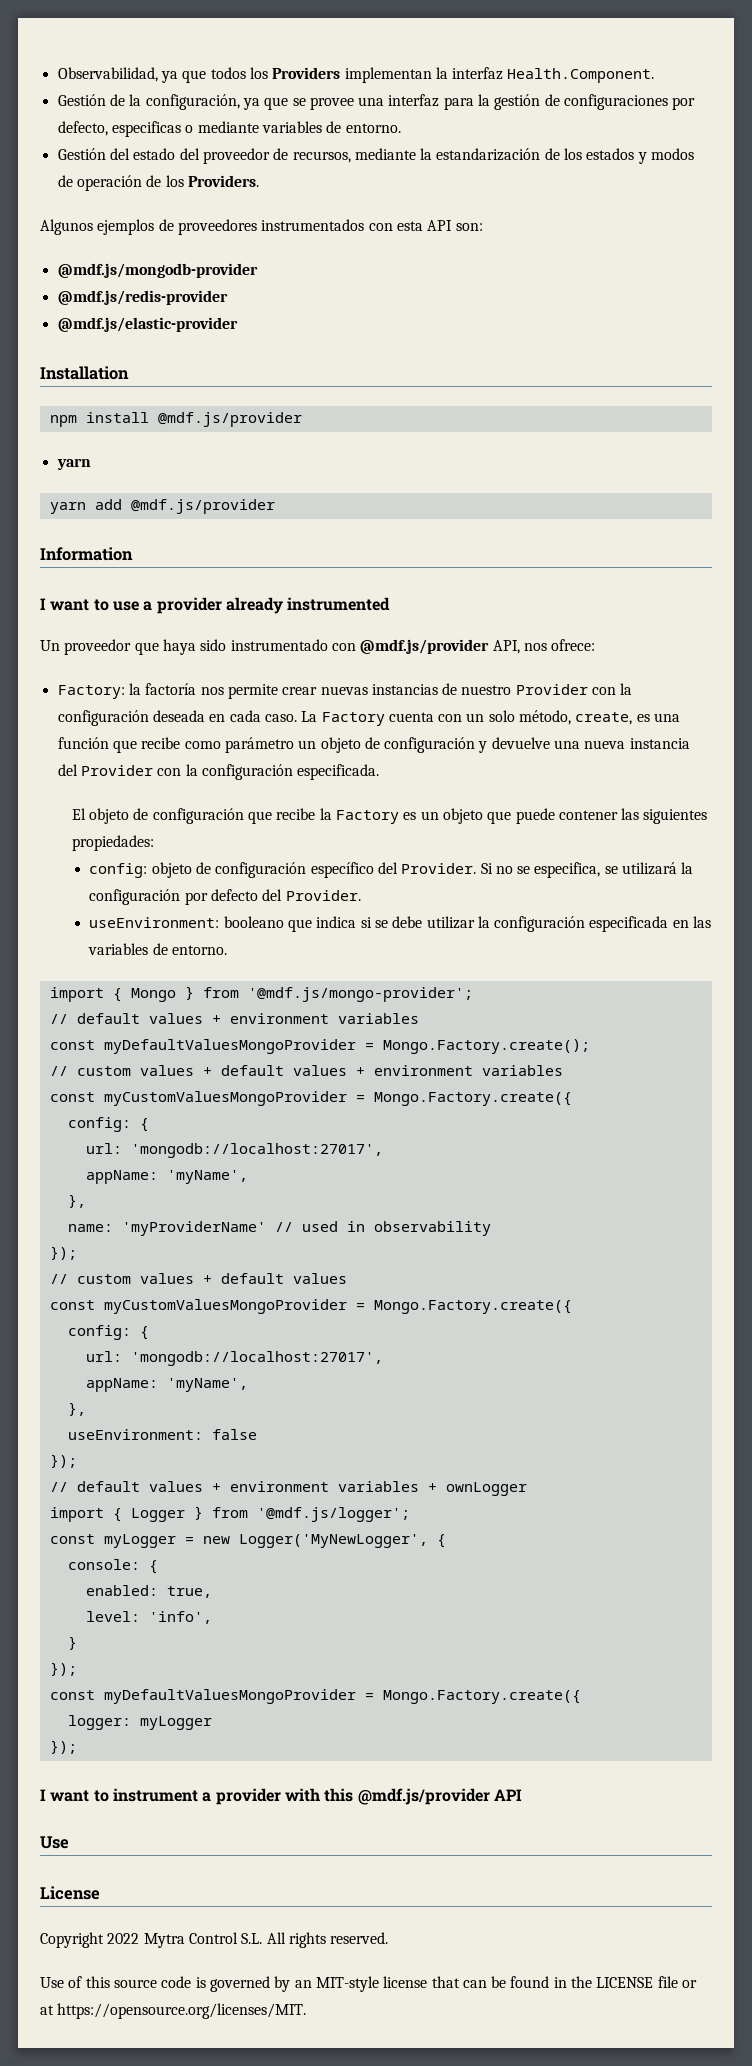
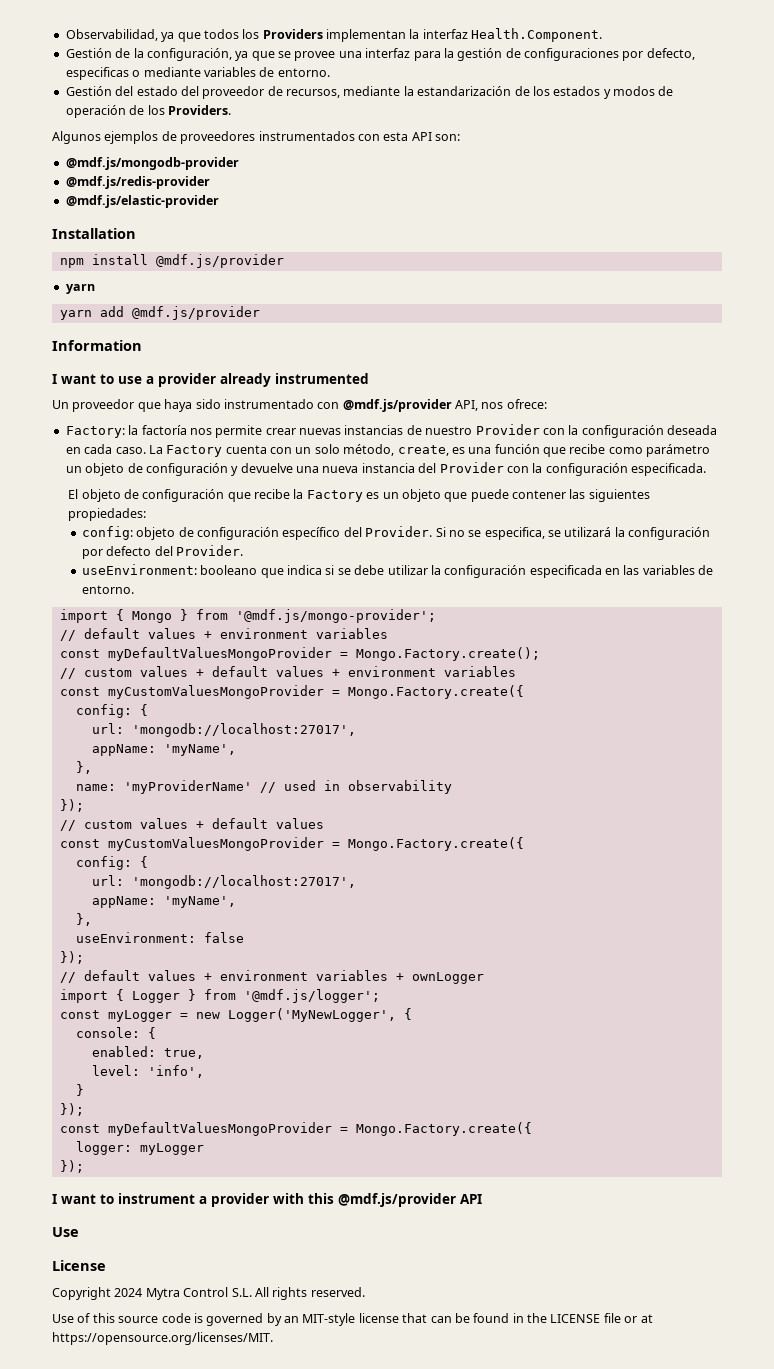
- Copyright 2022 Mytra Control S.L. All rights reserved.
+ Copyright 2024 Mytra Control S.L. All rights reserved.

